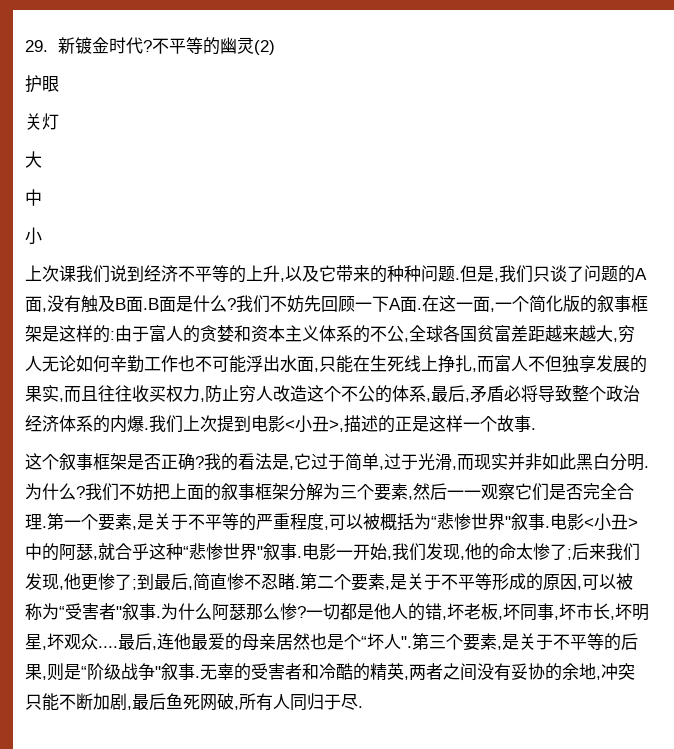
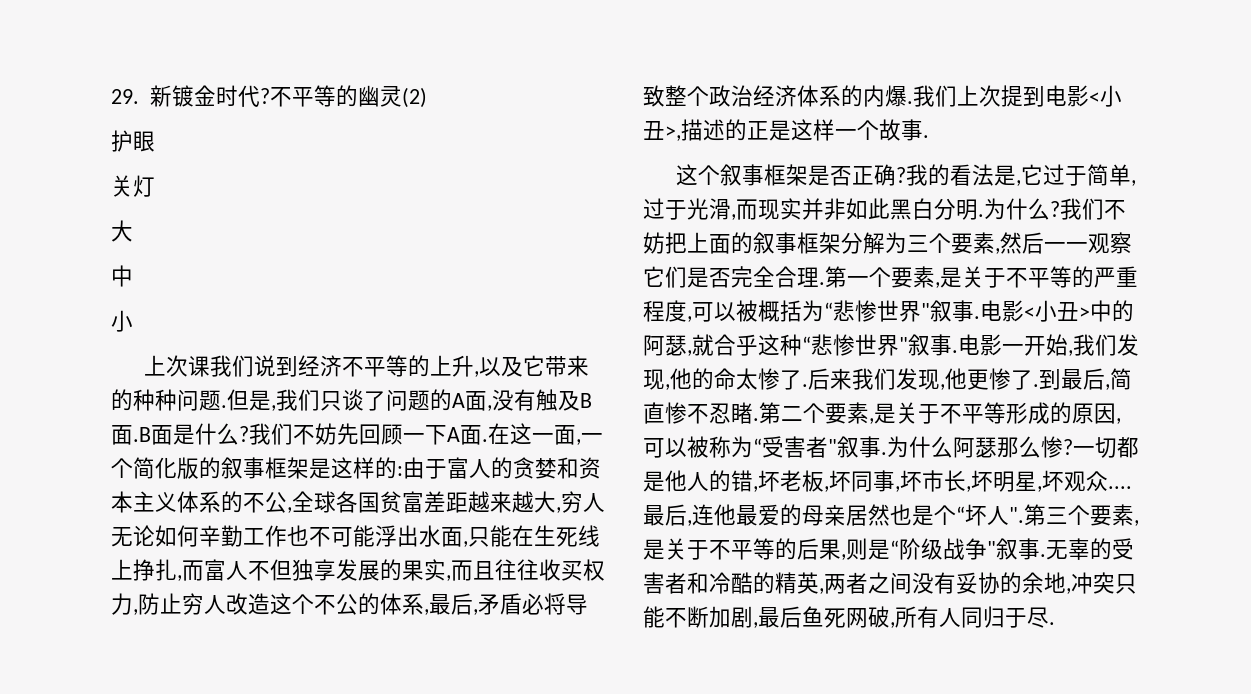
- 电影一开始,我们发现,他的命太惨了;后来我们发现,他更惨了;到最后,简直惨不忍睹.
+ 电影一开始,我们发现,他的命太惨了.后来我们发现,他更惨了.到最后,简直惨不忍睹.

